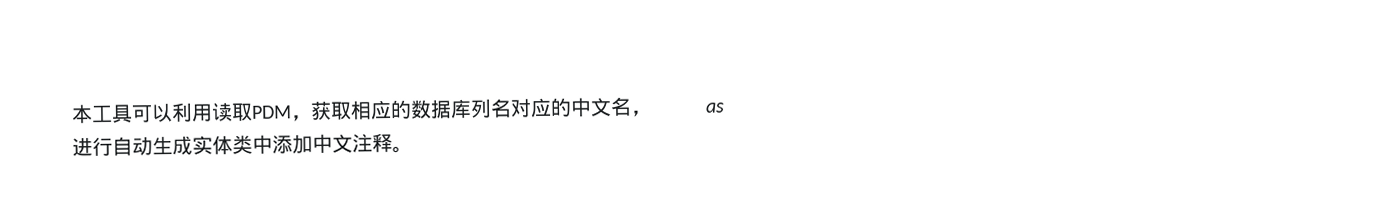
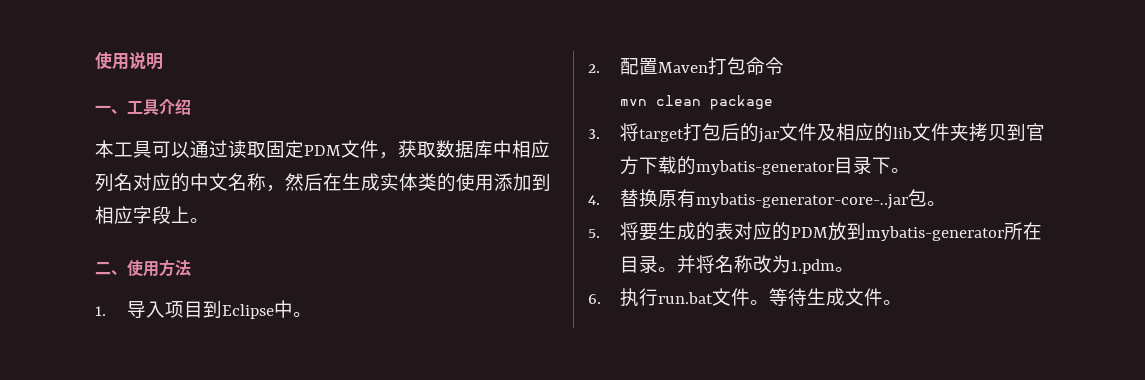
- 本工具可以利用读取PDM，获取相应的数据库列名对应的中文名，进行自动生成实体类中添加中文注释。
- as
+ 使用说明
+ 一、工具介绍
+ 本工具可以通过读取固定PDM文件，获取数据库中相应列名对应的中文名称，然后在生成实体类的使用添加到相应字段上。
+ 二、使用方法
+ 1.导入项目到Eclipse中。
+ 2.配置Maven打包命令
+ mvn clean package
+ 3.将target打包后的jar文件及相应的lib文件夹拷贝到官方下载的mybatis-generator目录下。
+ 4.替换原有mybatis-generator-core-..jar包。
+ 5.将要生成的表对应的PDM放到mybatis-generator所在目录。并将名称改为1.pdm。
+ 6.执行run.bat文件。等待生成文件。

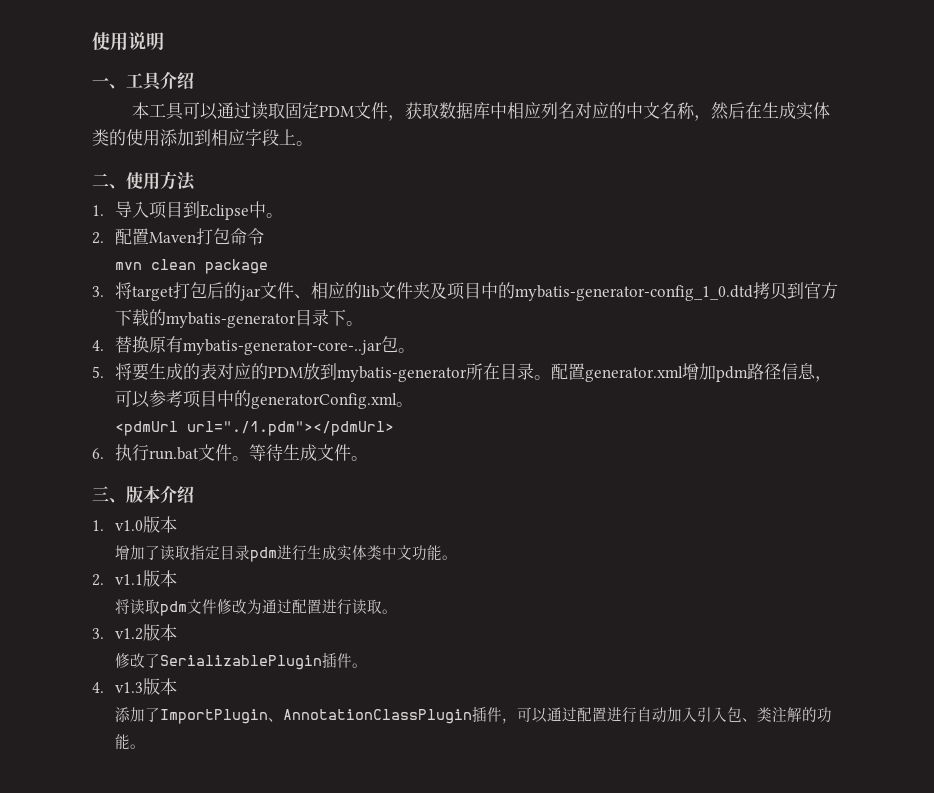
- 3.将target打包后的jar文件及相应的lib文件夹拷贝到官方下载的mybatis-generator目录下。
+ 3.将target打包后的jar文件、相应的lib文件夹及项目中的mybatis-generator-config_1_0.dtd拷贝到官方下载的mybatis-generator目录下。
- 并将名称改为1.pdm。
+ 配置generator.xml增加pdm路径信息，可以参考项目中的generatorConfig.xml。
+ <pdmUrl url="./1.pdm"></pdmUrl>
+ 三、版本介绍
+ 1. v1.0版本
+ 增加了读取指定目录pdm进行生成实体类中文功能。
+ 2. v1.1版本
+ 将读取pdm文件修改为通过配置进行读取。
+ 3. v1.2版本
+ 修改了SerializablePlugin插件。
+ 4. v1.3版本
+ 添加了ImportPlugin、AnnotationClassPlugin插件，可以通过配置进行自动加入引入包、类注解的功能。

